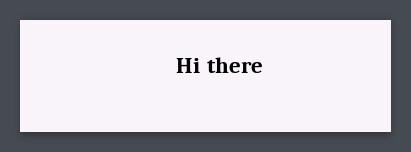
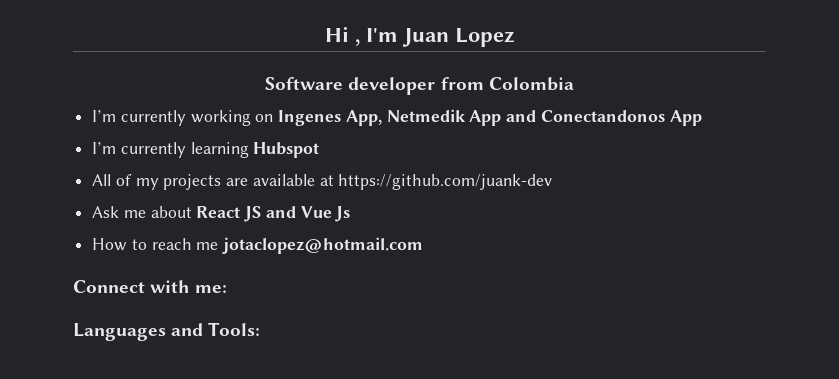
- Hi there
+ Hi , I'm Juan Lopez
+ Software developer from Colombia
+ I’m currently working on Ingenes App, Netmedik App and Conectandonos App
+ I’m currently learning Hubspot
+ All of my projects are available at https://github.com/juank-dev
+ Ask me about React JS and Vue Js
+ How to reach me jotaclopez@hotmail.com
+ Connect with me:
+ Languages and Tools:

